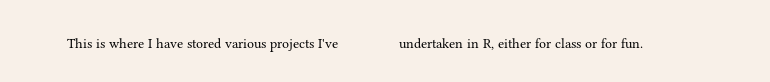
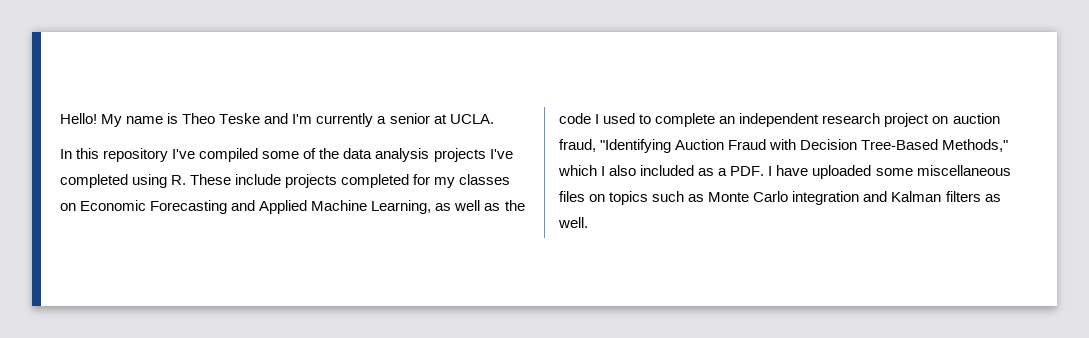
- This is where I have stored various projects I've undertaken in R, either for class or for fun.
+ Hello! My name is Theo Teske and I'm currently a senior at UCLA.
+ In this repository I've compiled some of the data analysis projects I've completed using R. These include projects completed for my classes on Economic Forecasting and Applied Machine Learning, as well as the code I used to complete an independent research project on auction fraud, "Identifying Auction Fraud with Decision Tree-Based Methods," which I also included as a PDF. I have uploaded some miscellaneous files on topics such as Monte Carlo integration and Kalman filters as well.

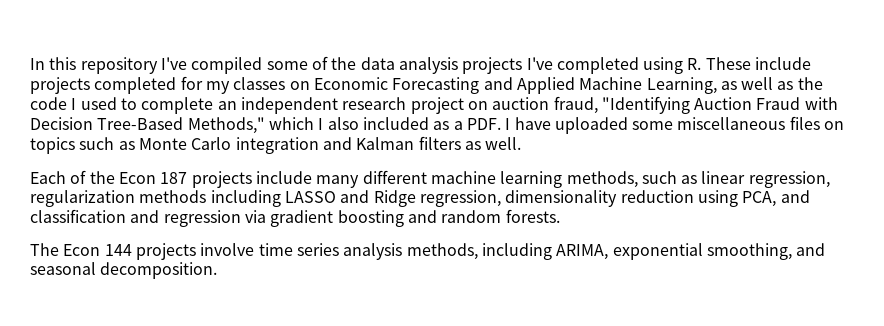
- Hello! My name is Theo Teske and I'm currently a senior at UCLA.
+ Each of the Econ 187 projects include many different machine learning methods, such as linear regression, regularization methods including LASSO and Ridge regression, dimensionality reduction using PCA, and classification and regression via gradient boosting and random forests.
+ The Econ 144 projects involve time series analysis methods, including ARIMA, exponential smoothing, and seasonal decomposition.

